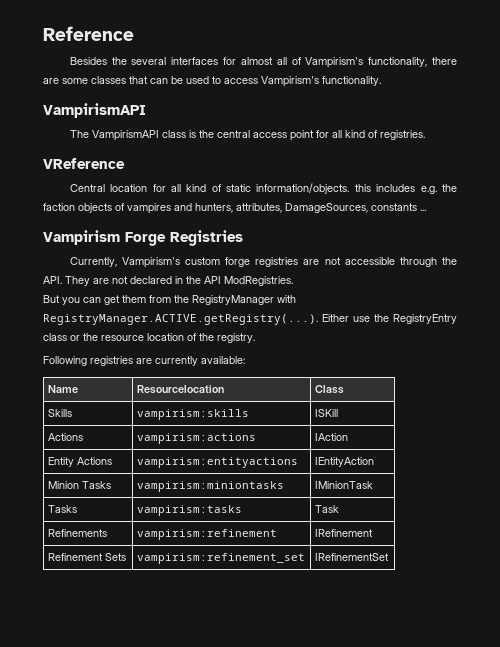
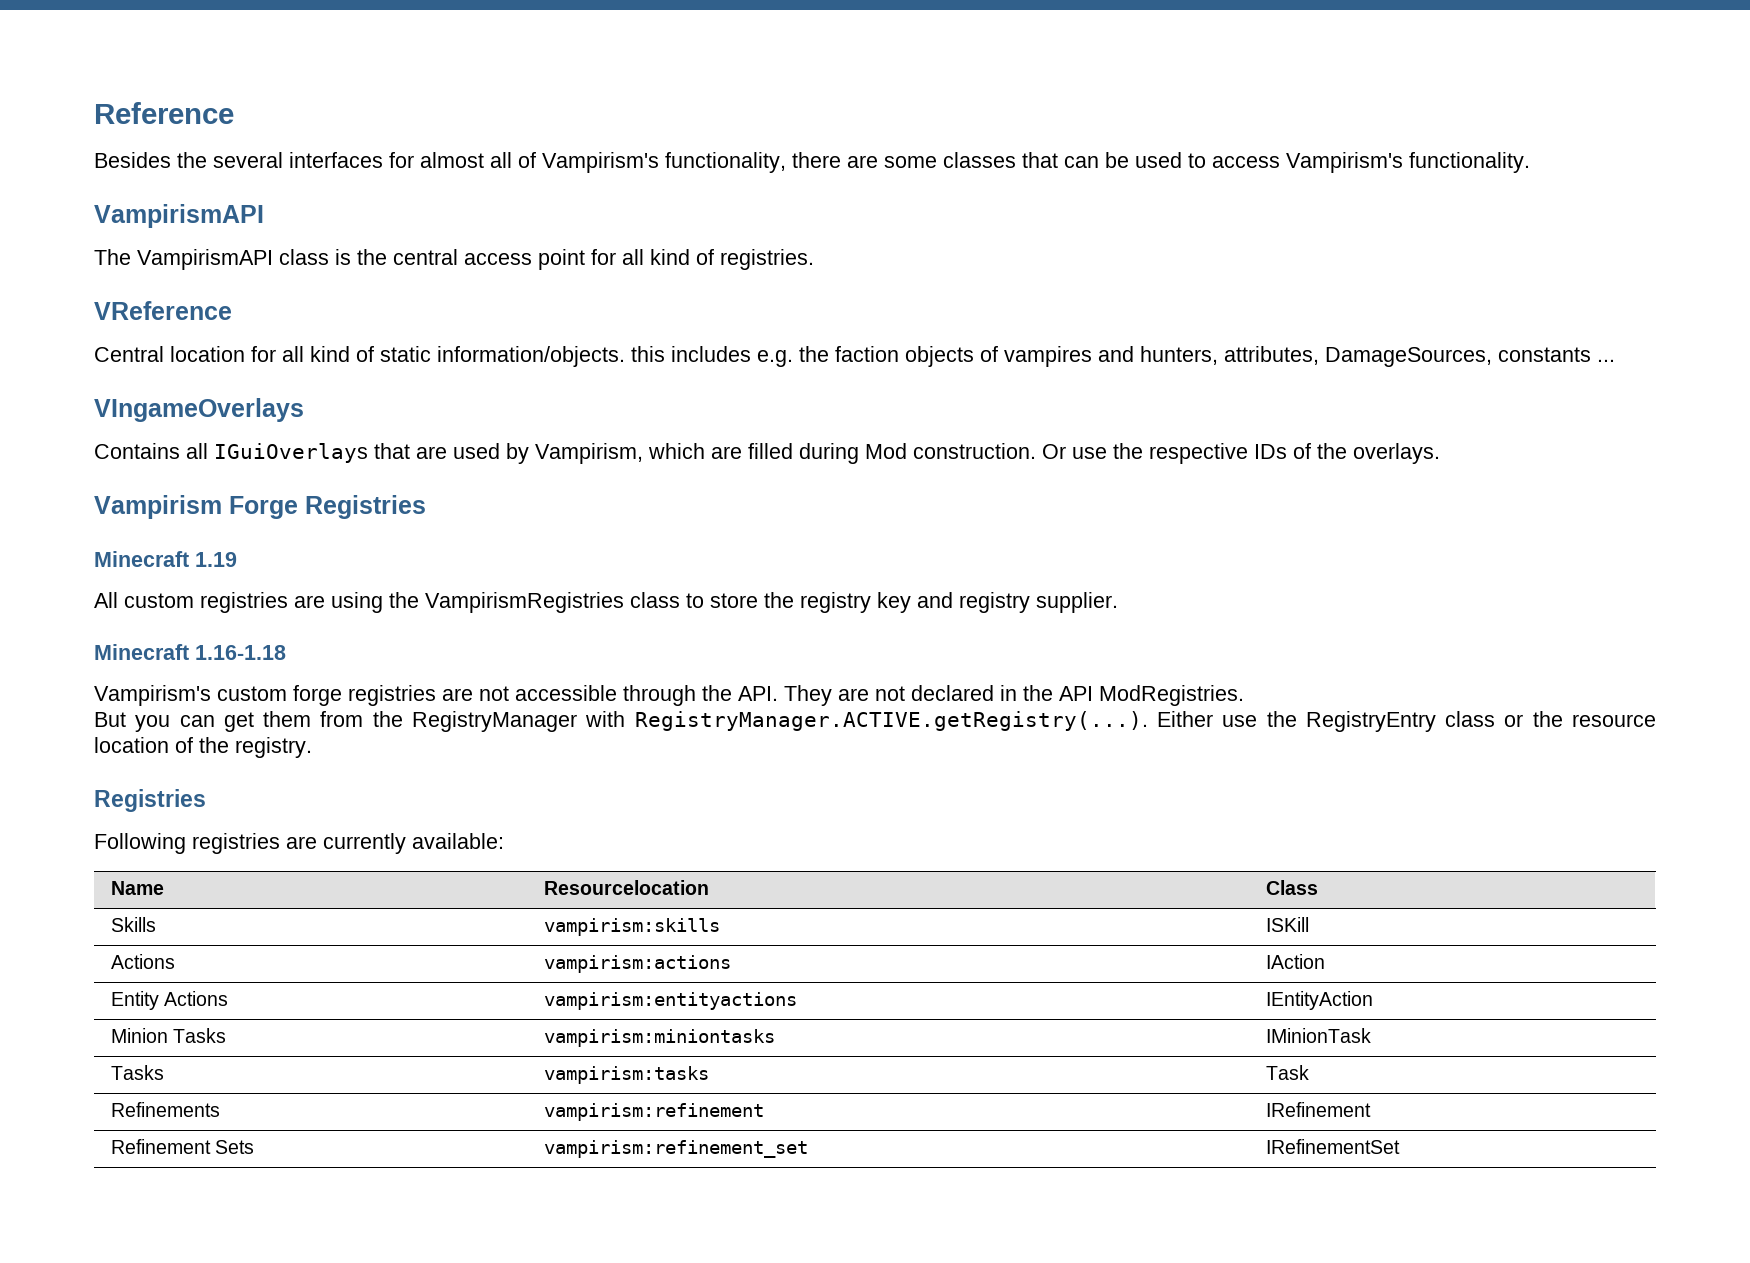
+ VIngameOverlays
+ Contains all IGuiOverlays that are used by Vampirism, which are filled during Mod construction. Or use the respective IDs of the overlays.
  Vampirism Forge Registries
- Currently, Vampirism's custom forge registries are not accessible through the API. They are not declared in the API ModRegistries.
+ Minecraft 1.19
+ All custom registries are using the VampirismRegistries class to store the registry key and registry supplier.
+ Minecraft 1.16-1.18
+ Vampirism's custom forge registries are not accessible through the API. They are not declared in the API ModRegistries.
  But you can get them from the RegistryManager with RegistryManager.ACTIVE.getRegistry(...). Either use the RegistryEntry class or the resource location of the registry.
+ Registries

